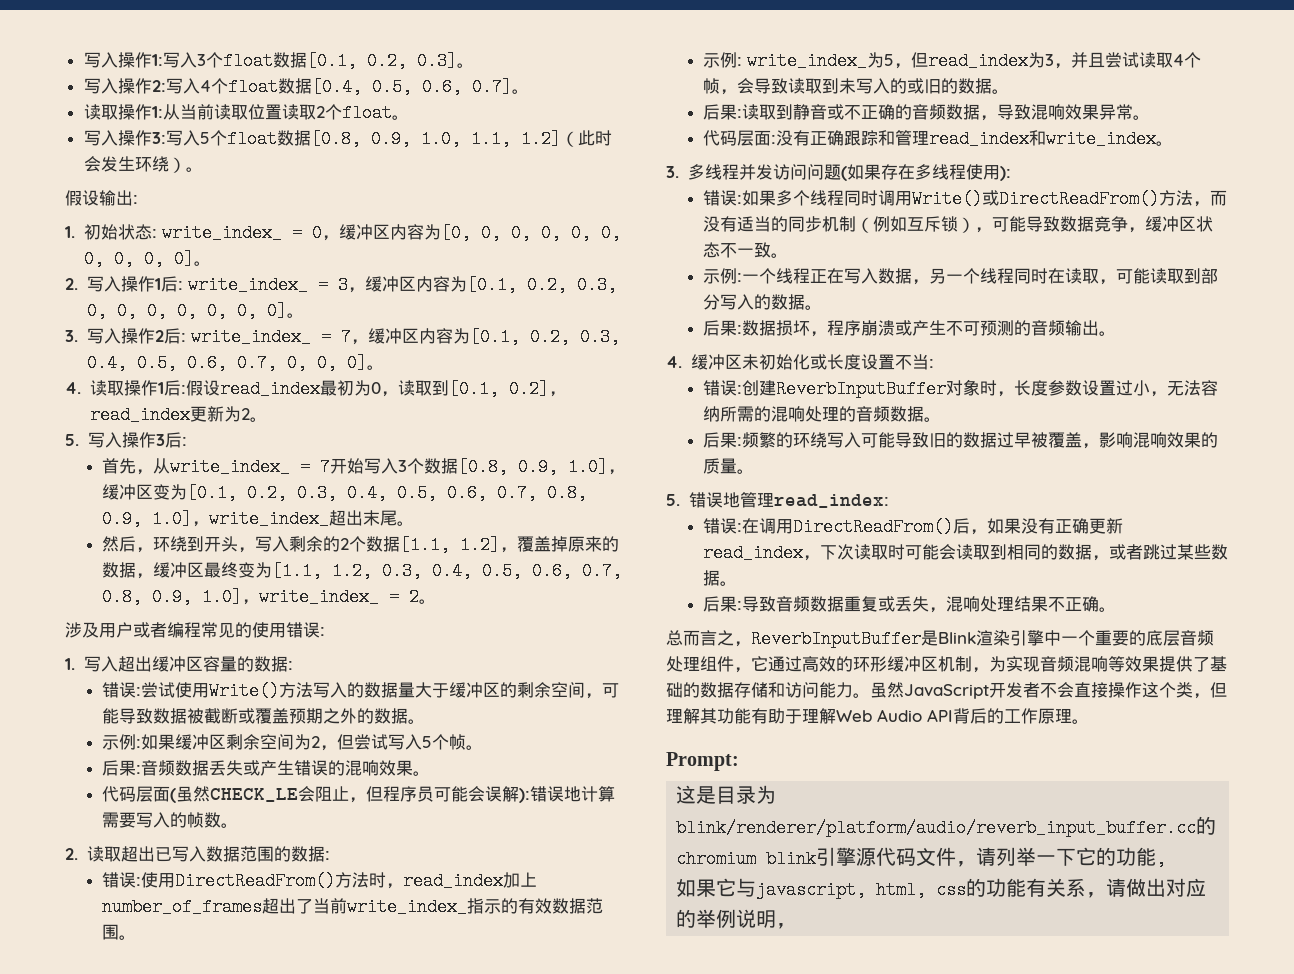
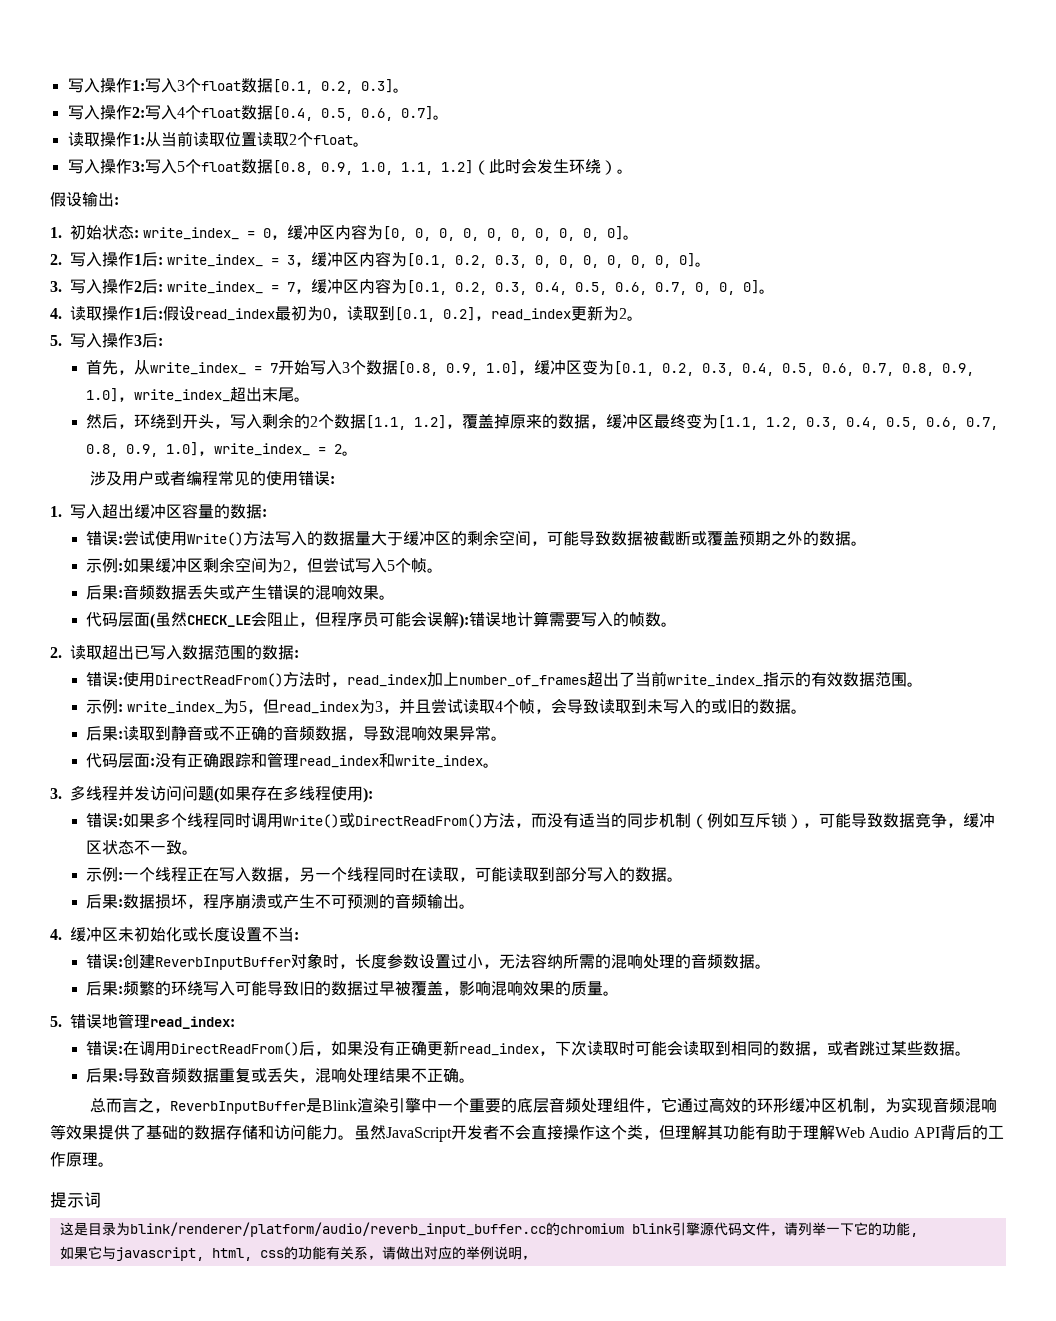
- Prompt:
+ 提示词

